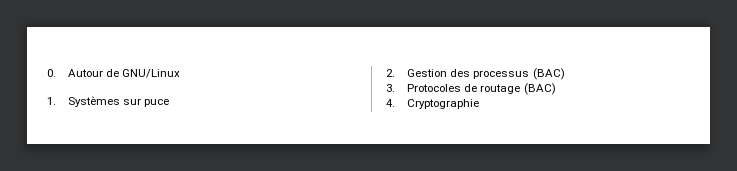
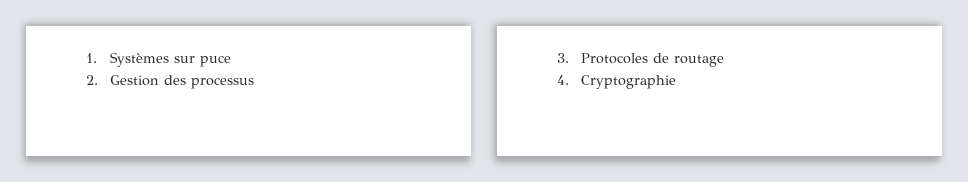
- 0. Autour de GNU/Linux
- 2. Gestion des processus (BAC)
+ 2. Gestion des processus
- 3. Protocoles de routage (BAC)
+ 3. Protocoles de routage

